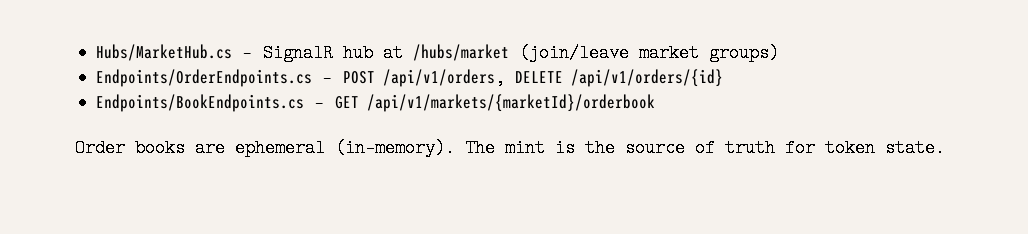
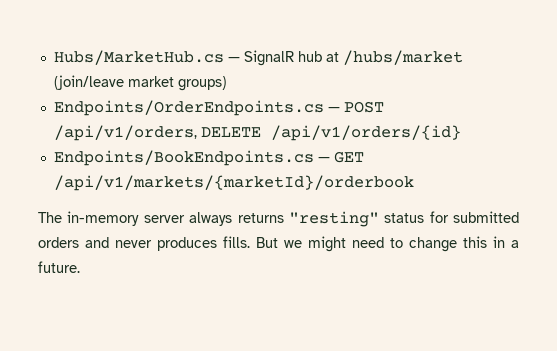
- Order books are ephemeral (in-memory). The mint is the source of truth for token state.
+ The in-memory server always returns "resting" status for submitted orders and never produces fills. But we might need to change this in a future.

